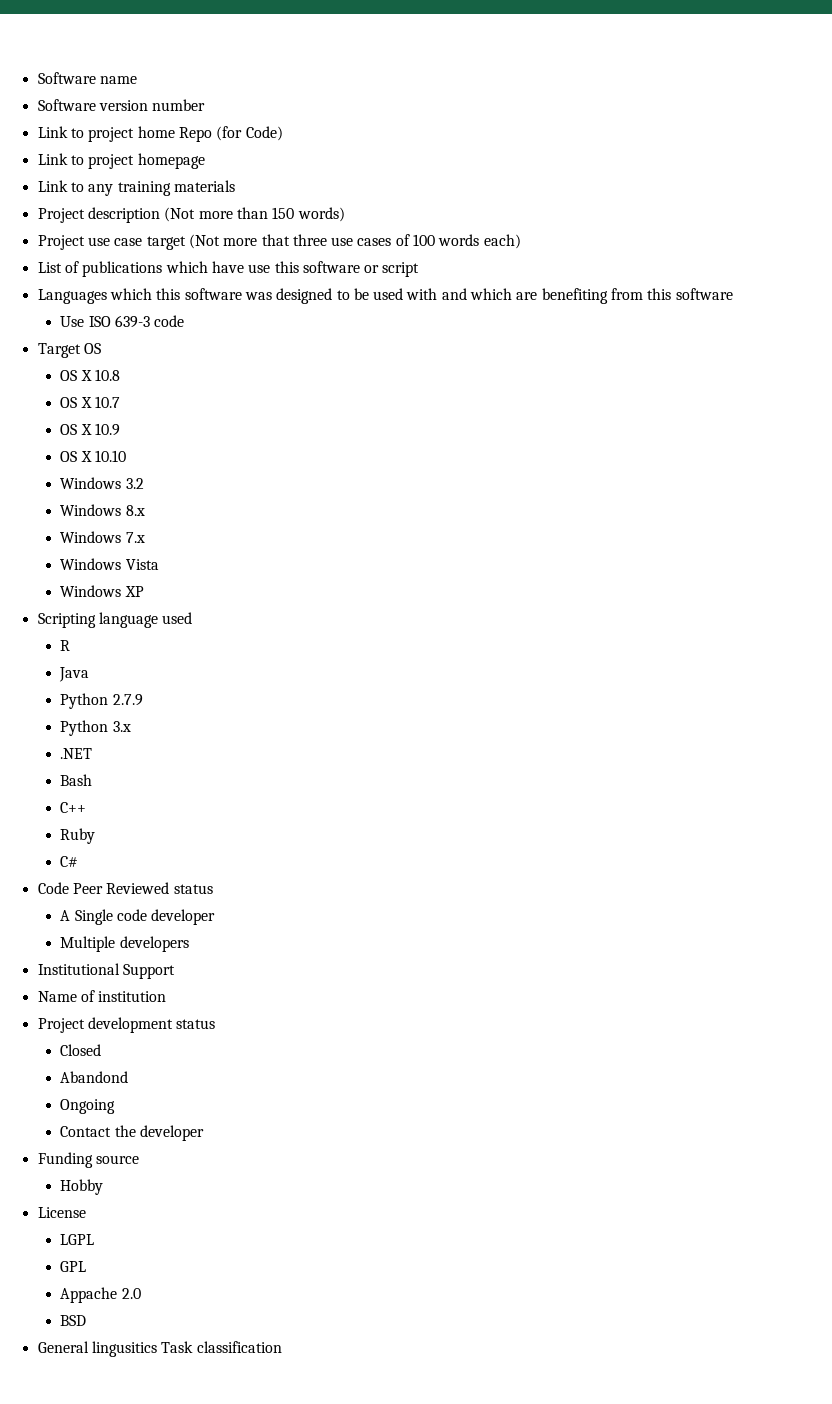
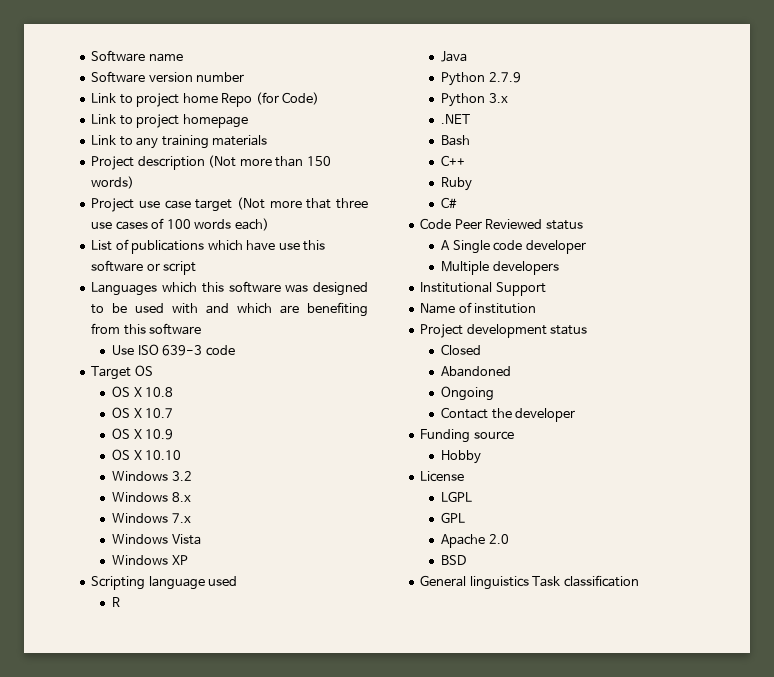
- Abandond
+ Abandoned
- Appache 2.0
+ Apache 2.0
- General lingusitics Task classification
+ General linguistics Task classification

